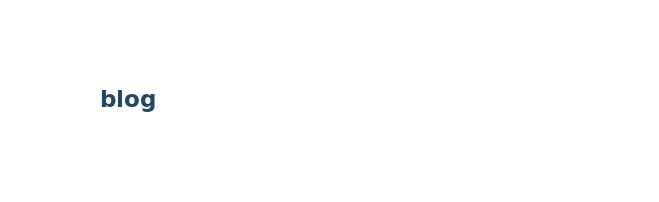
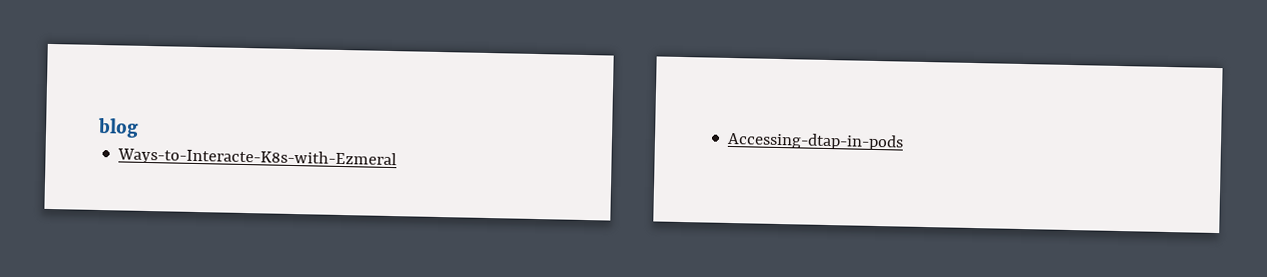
+ Ways-to-Interacte-K8s-with-Ezmeral
+ Accessing-dtap-in-pods

